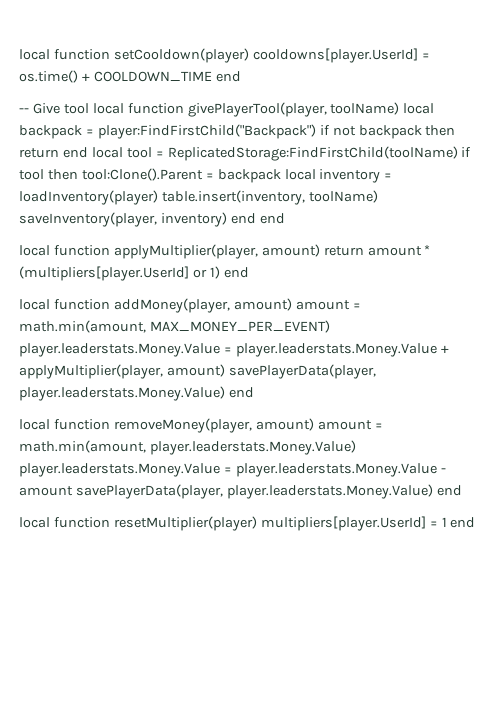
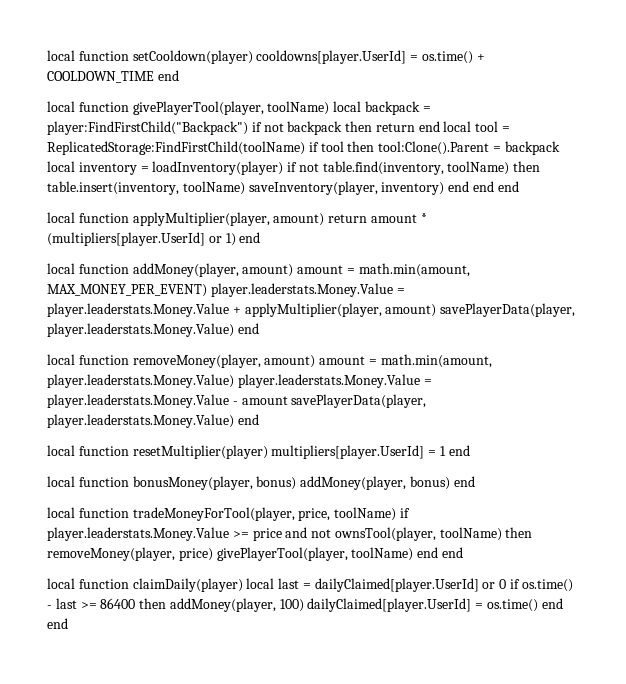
- -- Give tool local function givePlayerTool(player, toolName) local backpack = player:FindFirstChild("Backpack") if not backpack then return end local tool = ReplicatedStorage:FindFirstChild(toolName) if tool then tool:Clone().Parent = backpack local inventory = loadInventory(player) table.insert(inventory, toolName) saveInventory(player, inventory) end end
+ local function givePlayerTool(player, toolName) local backpack = player:FindFirstChild("Backpack") if not backpack then return end local tool = ReplicatedStorage:FindFirstChild(toolName) if tool then tool:Clone().Parent = backpack local inventory = loadInventory(player) if not table.find(inventory, toolName) then table.insert(inventory, toolName) saveInventory(player, inventory) end end end
+ local function bonusMoney(player, bonus) addMoney(player, bonus) end
+ local function tradeMoneyForTool(player, price, toolName) if player.leaderstats.Money.Value >= price and not ownsTool(player, toolName) then removeMoney(player, price) givePlayerTool(player, toolName) end end
+ local function claimDaily(player) local last = dailyClaimed[player.UserId] or 0 if os.time() - last >= 86400 then addMoney(player, 100) dailyClaimed[player.UserId] = os.time() end end

